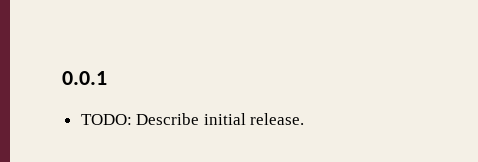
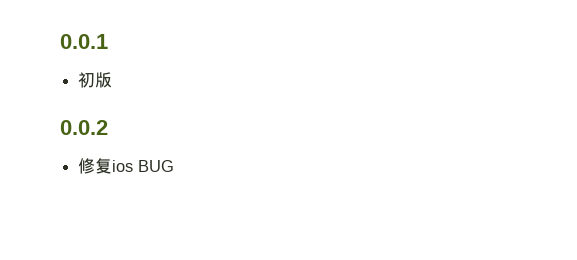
- TODO: Describe initial release.
+ 初版
+ 0.0.2
+ 修复ios BUG

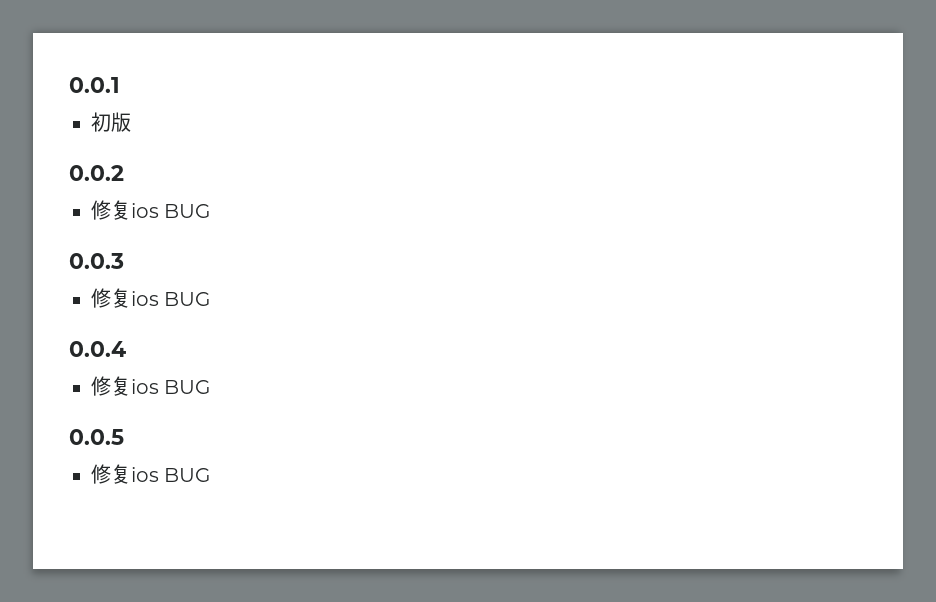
+ 0.0.3
+ 修复ios BUG
+ 0.0.4
+ 修复ios BUG
+ 0.0.5
+ 修复ios BUG

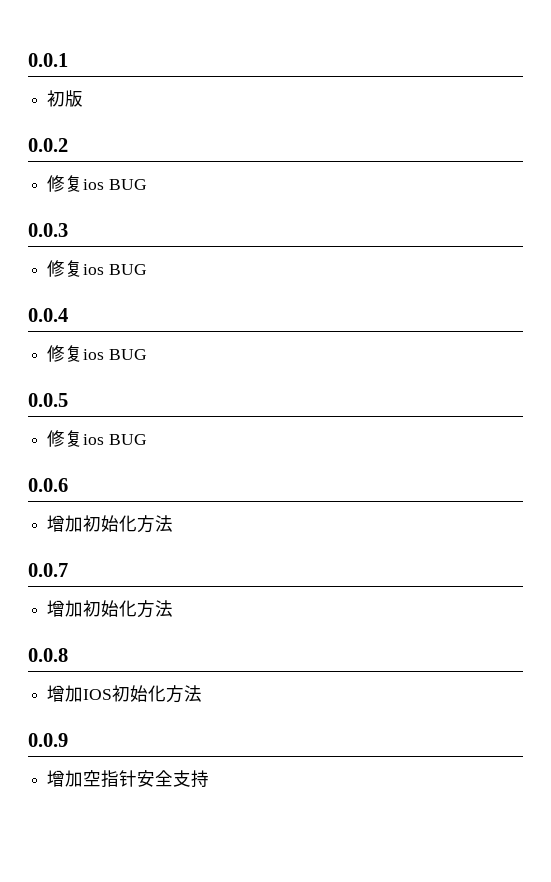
+ 0.0.6
+ 增加初始化方法
+ 0.0.7
+ 增加初始化方法
+ 0.0.8
+ 增加IOS初始化方法
+ 0.0.9
+ 增加空指针安全支持

